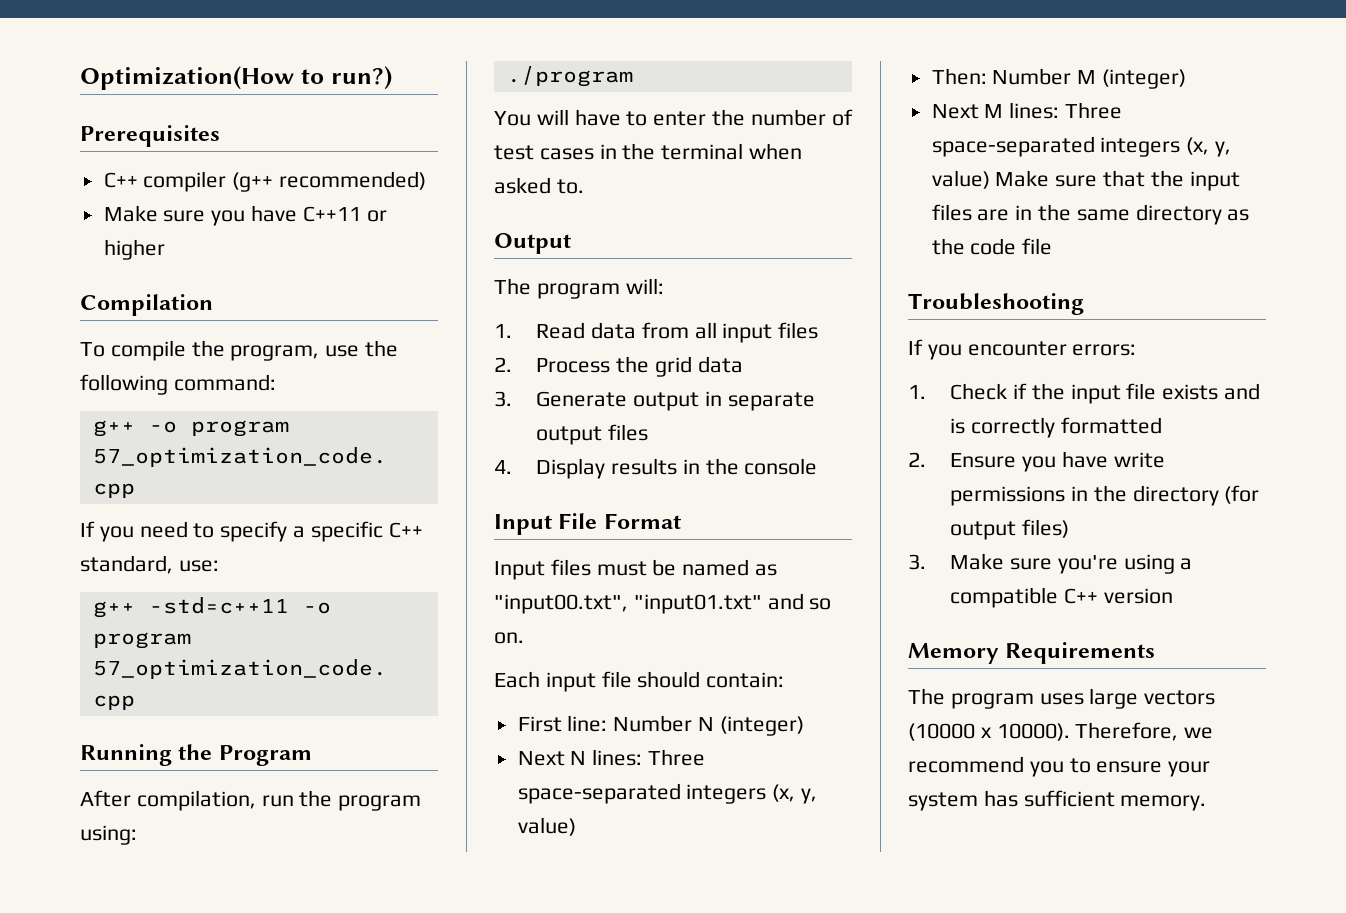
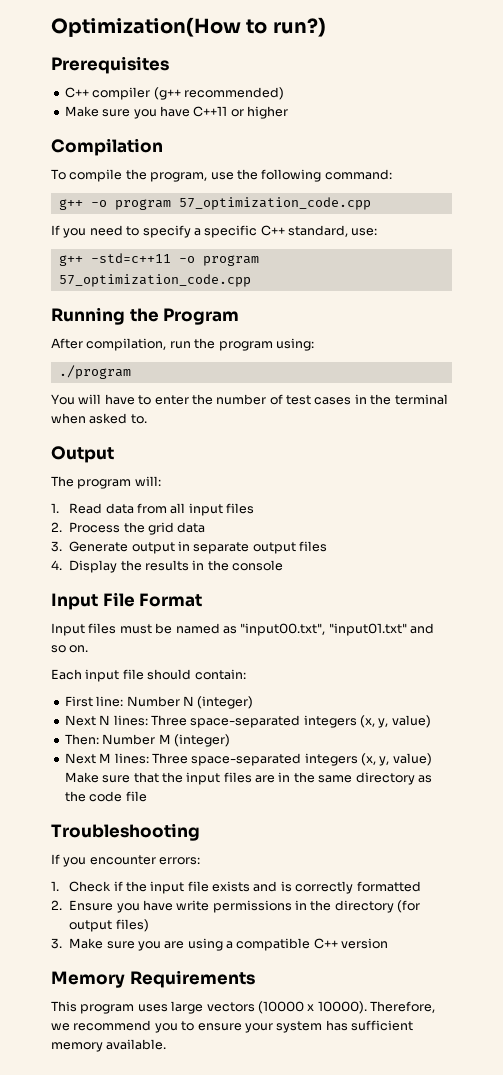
- 4. Display results in the console
+ 4. Display the results in the console
- 3. Make sure you're using a compatible C++ version
+ 3. Make sure you are using a compatible C++ version
- The program uses large vectors (10000 x 10000).
+ This program uses large vectors (10000 x 10000).
- Therefore, we recommend you to ensure your system has sufficient memory.
+ Therefore, we recommend you to ensure your system has sufficient memory available.

